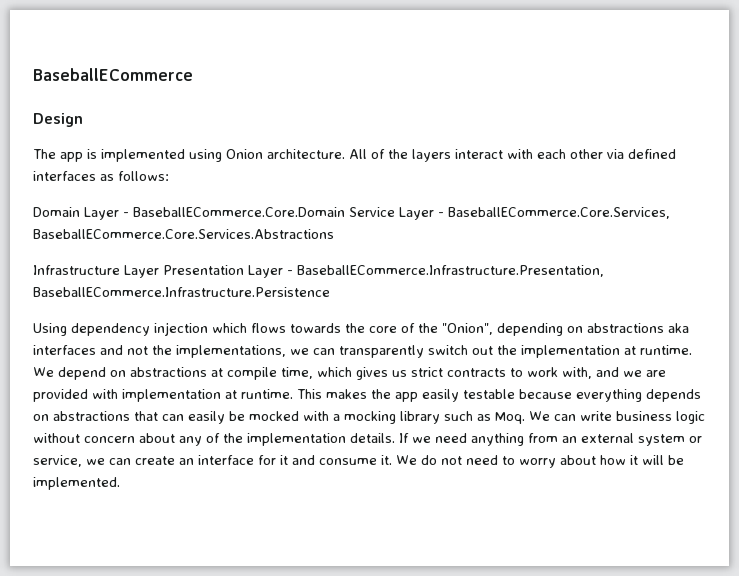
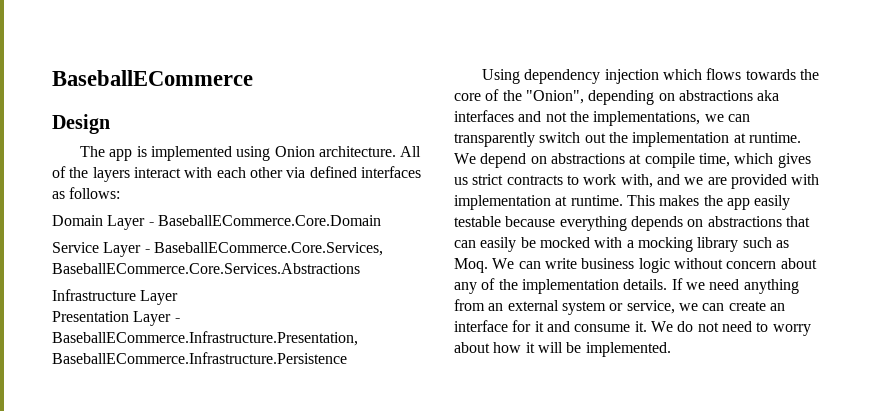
- Domain Layer - BaseballECommerce.Core.Domain Service Layer - BaseballECommerce.Core.Services, BaseballECommerce.Core.Services.Abstractions
+ Domain Layer - BaseballECommerce.Core.Domain
+ Service Layer - BaseballECommerce.Core.Services, BaseballECommerce.Core.Services.Abstractions
- Infrastructure Layer Presentation Layer - BaseballECommerce.Infrastructure.Presentation, BaseballECommerce.Infrastructure.Persistence
+ Infrastructure Layer
+ Presentation Layer - BaseballECommerce.Infrastructure.Presentation, BaseballECommerce.Infrastructure.Persistence

